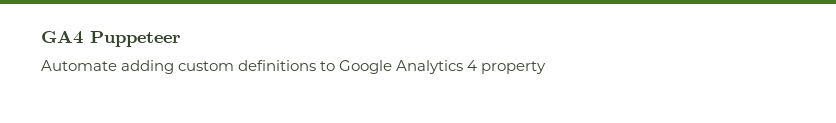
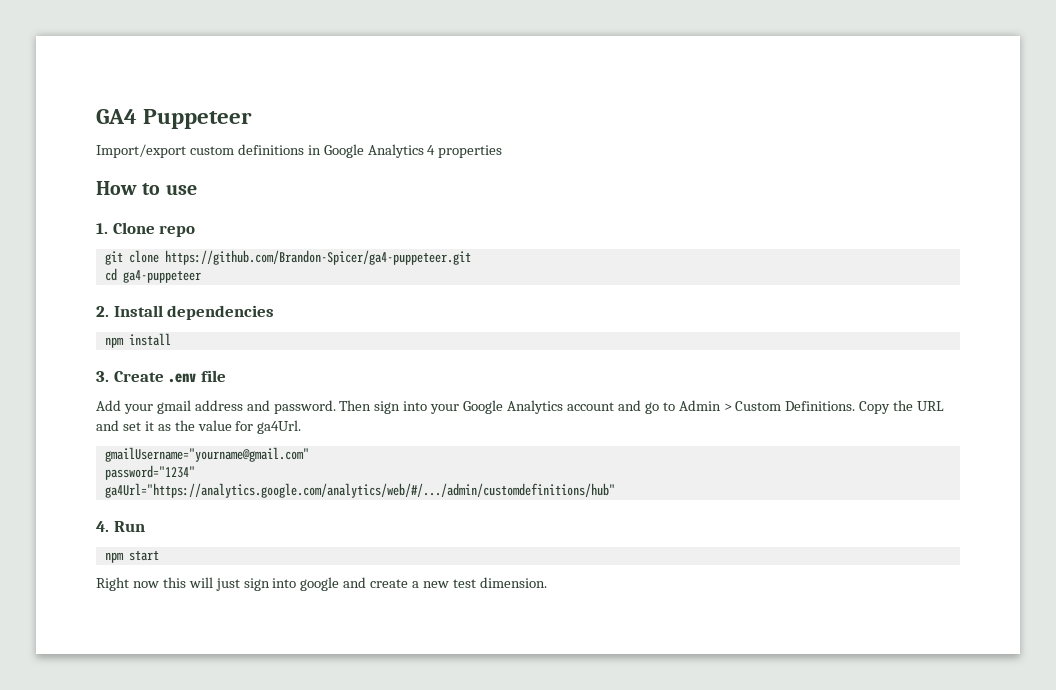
- Automate adding custom definitions to Google Analytics 4 property
+ Import/export custom definitions in Google Analytics 4 properties
+ How to use
+ 1. Clone repo
+ git clone https://github.com/Brandon-Spicer/ga4-puppeteer.git
+ cd ga4-puppeteer
+ 2. Install dependencies
+ npm install
+ 3. Create .env file
+ Add your gmail address and password. Then sign into your Google Analytics account and go to Admin > Custom Definitions. Copy the URL and set it as the value for ga4Url.
+ gmailUsername="yourname@gmail.com"
+ password="1234"
+ ga4Url="https://analytics.google.com/analytics/web/#/.../admin/customdefinitions/hub"
+ 4. Run
+ npm start
+ Right now this will just sign into google and create a new test dimension.

